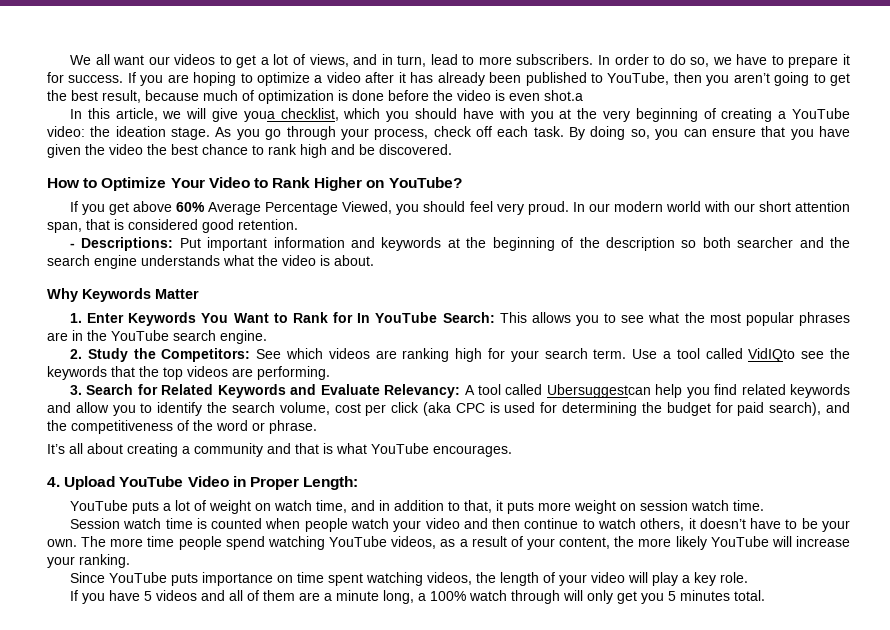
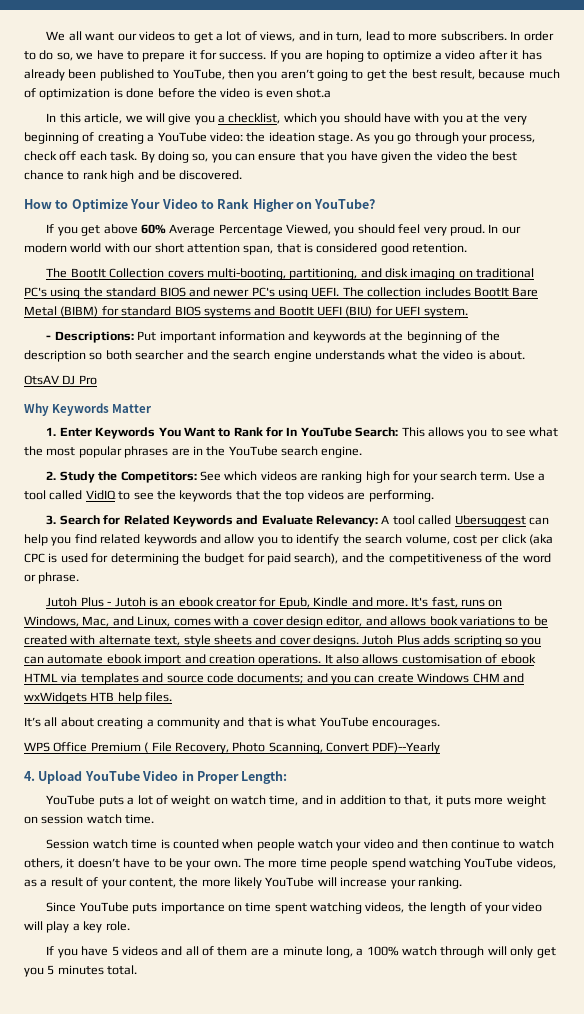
- In this article, we will give youa checklist, which you should have with you at the very beginning of creating a YouTube video: the ideation stage.
+ In this article, we will give you a checklist, which you should have with you at the very beginning of creating a YouTube video: the ideation stage.
+ The BootIt Collection covers multi-booting, partitioning, and disk imaging on traditional PC's using the standard BIOS and newer PC's using UEFI. The collection includes BootIt Bare Metal (BIBM) for standard BIOS systems and BootIt UEFI (BIU) for UEFI system.
+ OtsAV DJ Pro
- Use a tool called VidIQto see the keywords that the top videos are performing.
+ Use a tool called VidIQ to see the keywords that the top videos are performing.
- 3. Search for Related Keywords and Evaluate Relevancy: A tool called Ubersuggestcan help you find related keywords and allow you to identify the search volume, cost per click (aka CPC is used for determining the budget for paid search), and the competitiveness of the word or phrase.
+ 3. Search for Related Keywords and Evaluate Relevancy: A tool called Ubersuggest can help you find related keywords and allow you to identify the search volume, cost per click (aka CPC is used for determining the budget for paid search), and the competitiveness of the word or phrase.
+ Jutoh Plus - Jutoh is an ebook creator for Epub, Kindle and more. It's fast, runs on Windows, Mac, and Linux, comes with a cover design editor, and allows book variations to be created with alternate text, style sheets and cover designs. Jutoh Plus adds scripting so you can automate ebook import and creation operations. It also allows customisation of ebook HTML via templates and source code documents; and you can create Windows CHM and wxWidgets HTB help files.
+ WPS Office Premium ( File Recovery, Photo Scanning, Convert PDF)--Yearly

